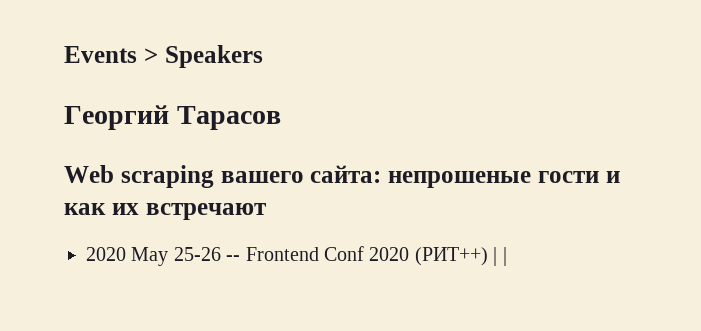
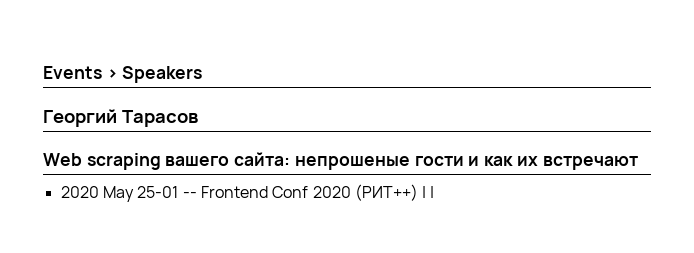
- 2020 May 25-26 -- Frontend Conf 2020 (РИТ++) | |
+ 2020 May 25-01 -- Frontend Conf 2020 (РИТ++) | |

